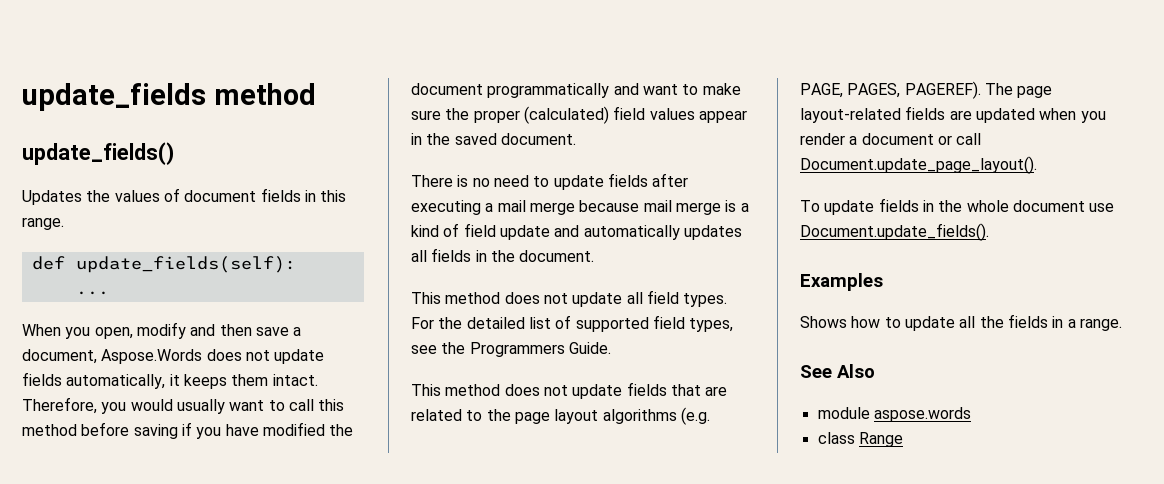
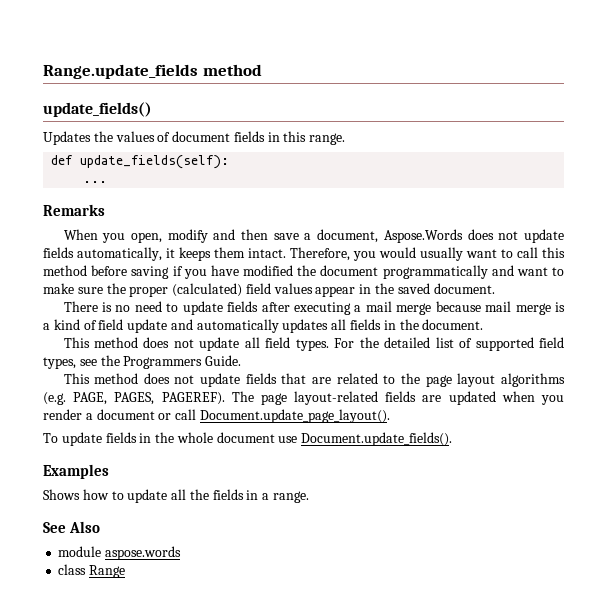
- update_fields method
+ Range.update_fields method
+ Remarks

